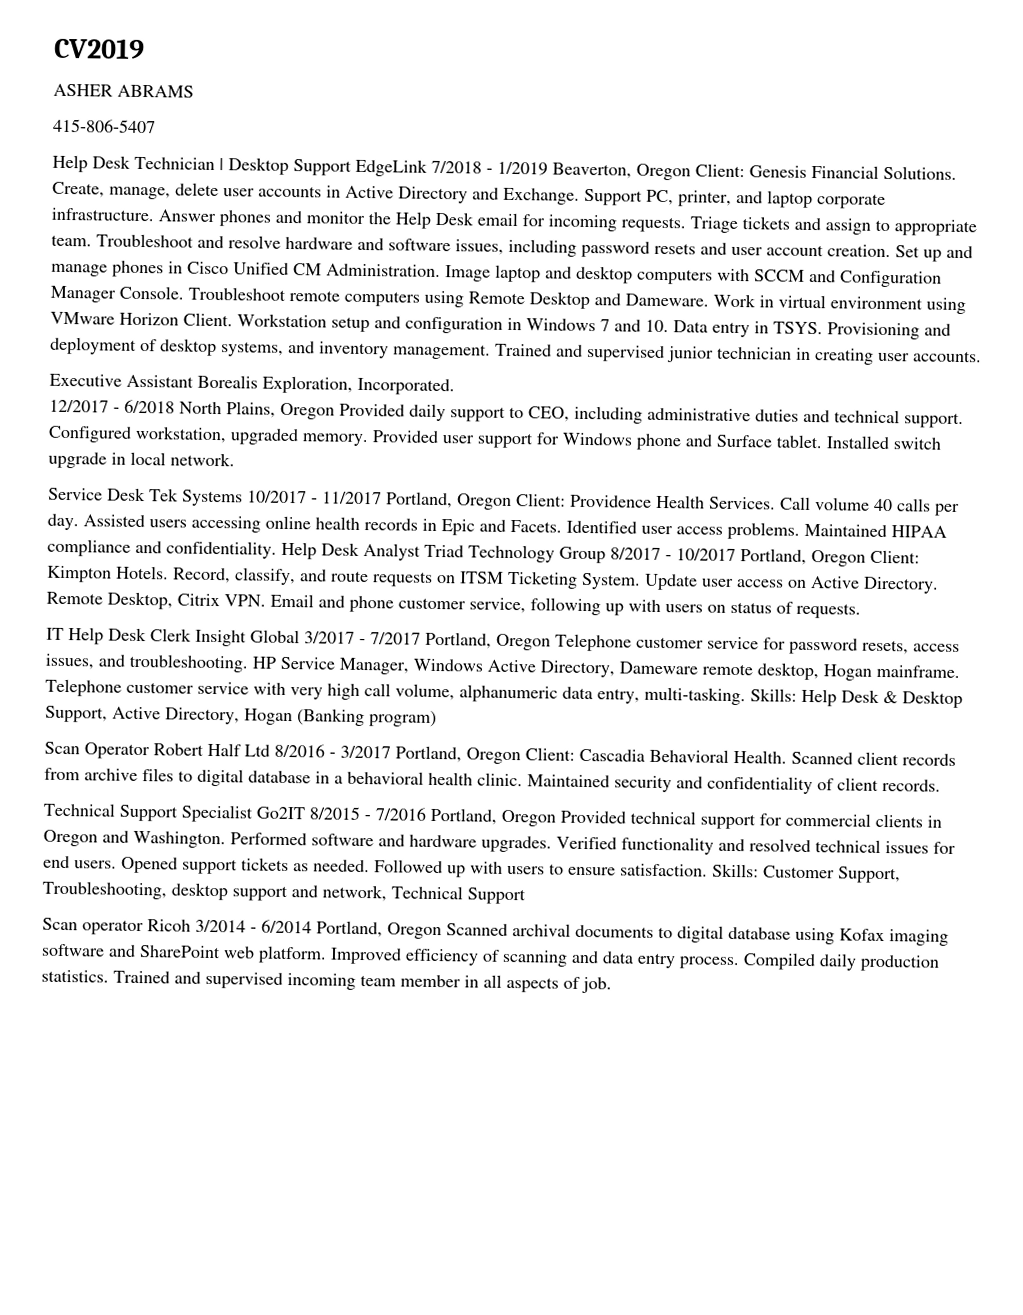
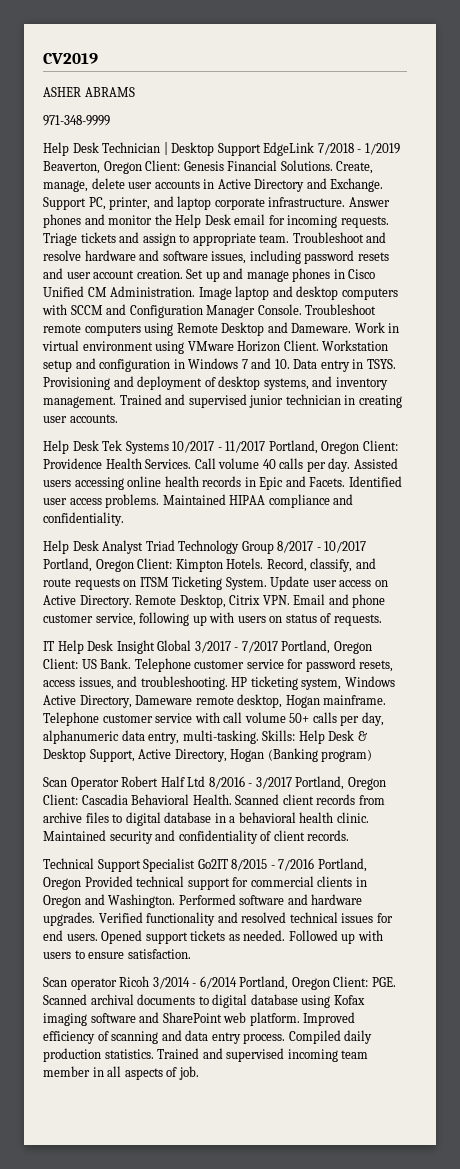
- 415-806-5407
+ 971-348-9999
- Executive Assistant Borealis Exploration, Incorporated.
- 12/2017 - 6/2018 North Plains, Oregon Provided daily support to CEO, including administrative duties and technical support. Configured workstation, upgraded memory. Provided user support for Windows phone and Surface tablet. Installed switch upgrade in local network.
- Service Desk Tek Systems 10/2017 - 11/2017 Portland, Oregon Client: Providence Health Services.
+ Help Desk Tek Systems 10/2017 - 11/2017 Portland, Oregon Client: Providence Health Services.
- Maintained HIPAA compliance and confidentiality. Help Desk Analyst Triad Technology Group 8/2017 - 10/2017 Portland, Oregon Client: Kimpton Hotels.
+ Maintained HIPAA compliance and confidentiality.
+ Help Desk Analyst Triad Technology Group 8/2017 - 10/2017 Portland, Oregon Client: Kimpton Hotels.
- IT Help Desk Clerk Insight Global 3/2017 - 7/2017 Portland, Oregon Telephone customer service for password resets, access issues, and troubleshooting.
+ IT Help Desk Insight Global 3/2017 - 7/2017 Portland, Oregon Client: US Bank. Telephone customer service for password resets, access issues, and troubleshooting.
- HP Service Manager, Windows Active Directory, Dameware remote desktop, Hogan mainframe.
+ HP ticketing system, Windows Active Directory, Dameware remote desktop, Hogan mainframe.
- Telephone customer service with very high call volume, alphanumeric data entry, multi-tasking.
+ Telephone customer service with call volume 50+ calls per day, alphanumeric data entry, multi-tasking.
- Skills: Customer Support, Troubleshooting, desktop support and network, Technical Support
- Scan operator Ricoh 3/2014 - 6/2014 Portland, Oregon Scanned archival documents to digital database using Kofax imaging software and SharePoint web platform.
+ Scan operator Ricoh 3/2014 - 6/2014 Portland, Oregon Client: PGE. Scanned archival documents to digital database using Kofax imaging software and SharePoint web platform.

